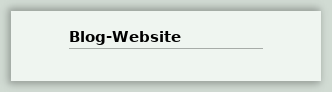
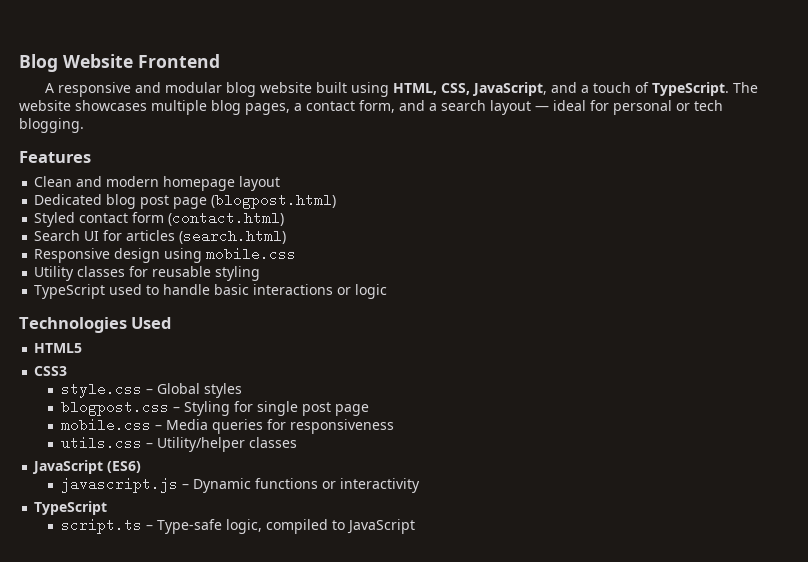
- Blog-Website
+ Blog Website Frontend
+ A responsive and modular blog website built using HTML, CSS, JavaScript, and a touch of TypeScript. The website showcases multiple blog pages, a contact form, and a search layout — ideal for personal or tech blogging.
+ Features
+ Clean and modern homepage layout
+ Dedicated blog post page (blogpost.html)
+ Styled contact form (contact.html)
+ Search UI for articles (search.html)
+ Responsive design using mobile.css
+ Utility classes for reusable styling
+ TypeScript used to handle basic interactions or logic
+ Technologies Used
+ HTML5
+ CSS3
+ style.css – Global styles
+ blogpost.css – Styling for single post page
+ mobile.css – Media queries for responsiveness
+ utils.css – Utility/helper classes
+ JavaScript (ES6)
+ javascript.js – Dynamic functions or interactivity
+ TypeScript
+ script.ts – Type-safe logic, compiled to JavaScript

